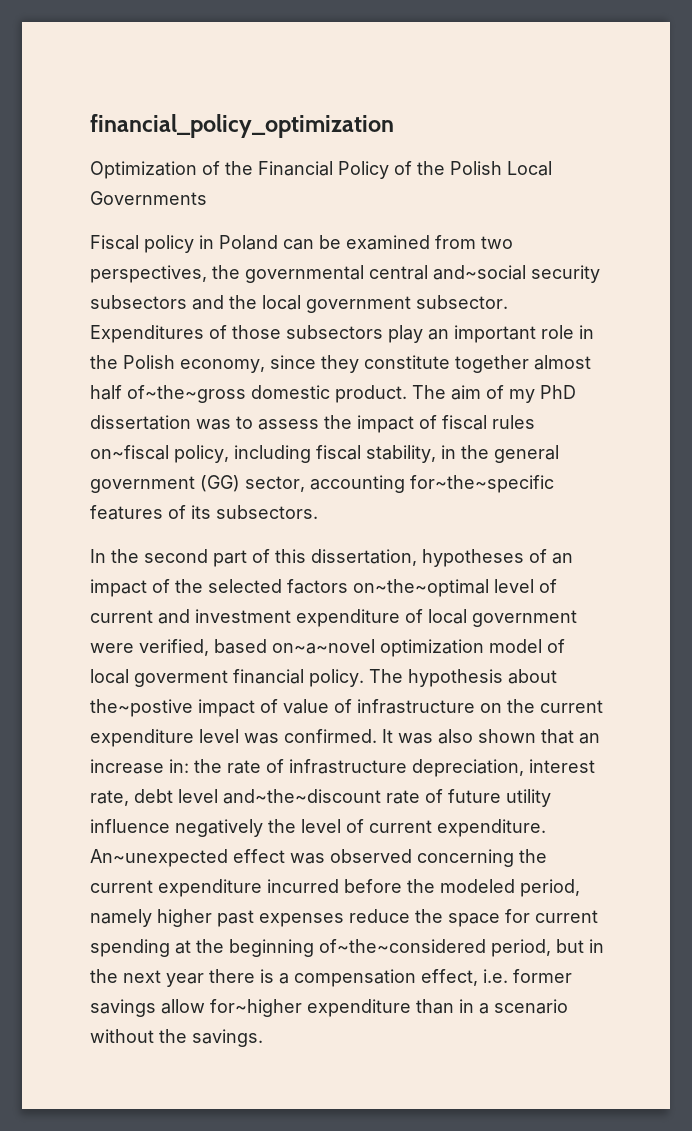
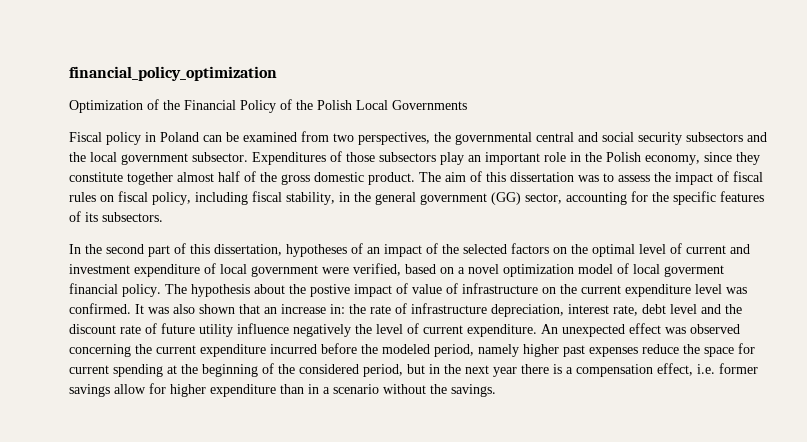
- Fiscal policy in Poland can be examined from two perspectives, the governmental central and~social security subsectors and the local government subsector.
+ Fiscal policy in Poland can be examined from two perspectives, the governmental central and social security subsectors and the local government subsector.
- Expenditures of those subsectors play an important role in the Polish economy, since they constitute together almost half of~the~gross domestic product.
+ Expenditures of those subsectors play an important role in the Polish economy, since they constitute together almost half of the gross domestic product.
- The aim of my PhD dissertation was to assess the impact of fiscal rules on~fiscal policy, including fiscal stability, in the general government (GG) sector, accounting for~the~specific features of its subsectors.
+ The aim of this dissertation was to assess the impact of fiscal rules on fiscal policy, including fiscal stability, in the general government (GG) sector, accounting for the specific features of its subsectors.
- In the second part of this dissertation, hypotheses of an impact of the selected factors on~the~optimal level of current and investment expenditure of local government were verified, based on~a~novel optimization model of local goverment financial policy.
+ In the second part of this dissertation, hypotheses of an impact of the selected factors on the optimal level of current and investment expenditure of local government were verified, based on a novel optimization model of local goverment financial policy.
- The hypothesis about the~postive impact of value of infrastructure on the current expenditure level was confirmed.
+ The hypothesis about the postive impact of value of infrastructure on the current expenditure level was confirmed.
- It was also shown that an increase in: the rate of infrastructure depreciation, interest rate, debt level and~the~discount rate of future utility influence negatively the level of current expenditure.
+ It was also shown that an increase in: the rate of infrastructure depreciation, interest rate, debt level and the discount rate of future utility influence negatively the level of current expenditure.
- An~unexpected effect was observed concerning the current expenditure incurred before the modeled period, namely higher past expenses reduce the space for current spending at the beginning of~the~considered period, but in the next year there is a compensation effect, i.e. former savings allow for~higher expenditure than in a scenario without the savings.
+ An unexpected effect was observed concerning the current expenditure incurred before the modeled period, namely higher past expenses reduce the space for current spending at the beginning of the considered period, but in the next year there is a compensation effect, i.e. former savings allow for higher expenditure than in a scenario without the savings.

